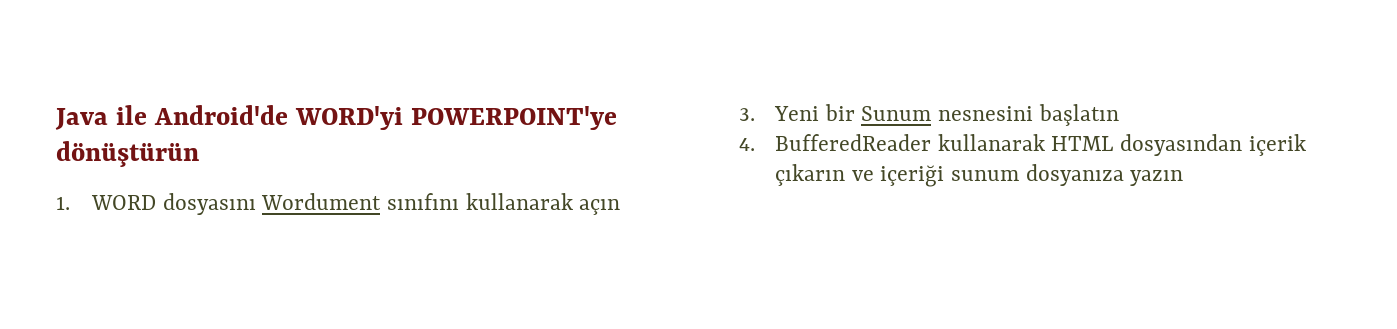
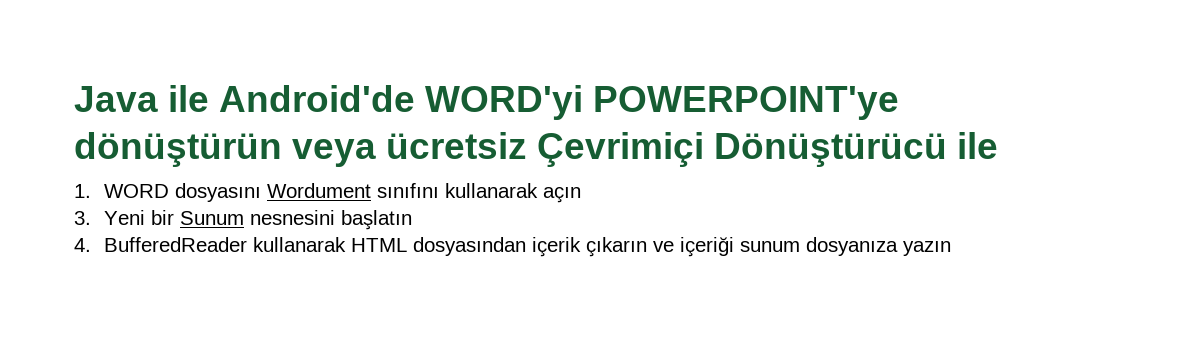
- Java ile Android'de WORD'yi POWERPOINT'ye dönüştürün
+ Java ile Android'de WORD'yi POWERPOINT'ye dönüştürün veya ücretsiz Çevrimiçi Dönüştürücü ile

